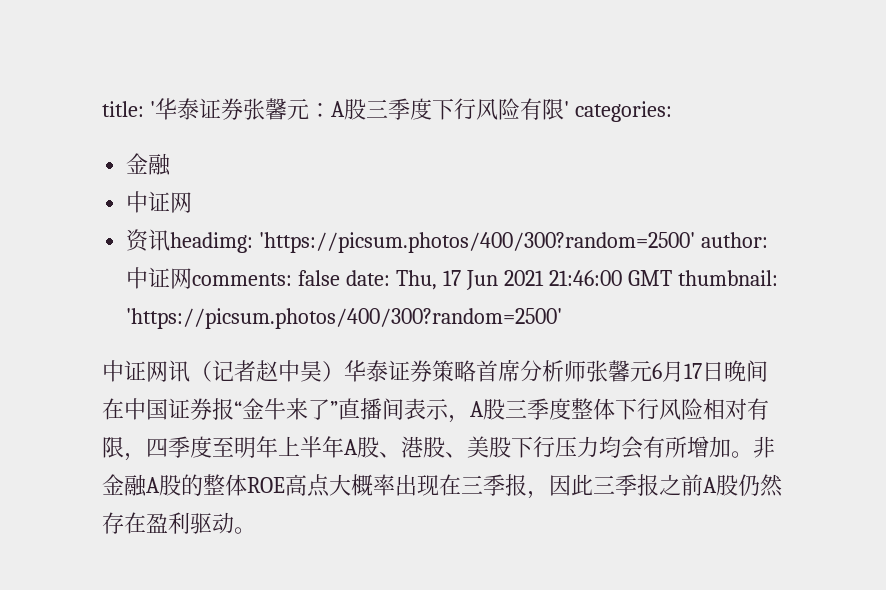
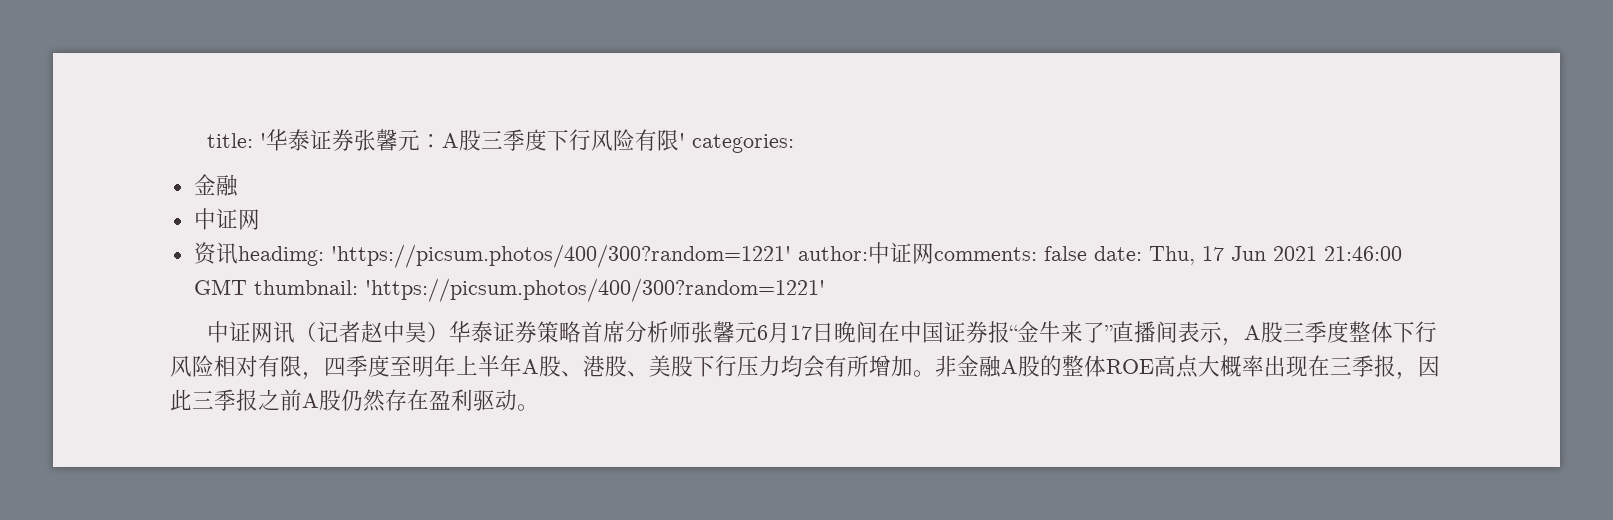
- 资讯headimg: 'https://picsum.photos/400/300?random=2500' author:中证网comments: false date: Thu, 17 Jun 2021 21:46:00 GMT thumbnail: 'https://picsum.photos/400/300?random=2500'
+ 资讯headimg: 'https://picsum.photos/400/300?random=1221' author:中证网comments: false date: Thu, 17 Jun 2021 21:46:00 GMT thumbnail: 'https://picsum.photos/400/300?random=1221'

